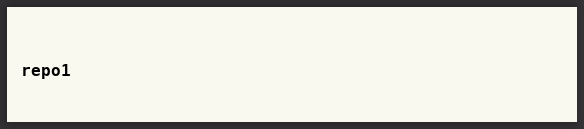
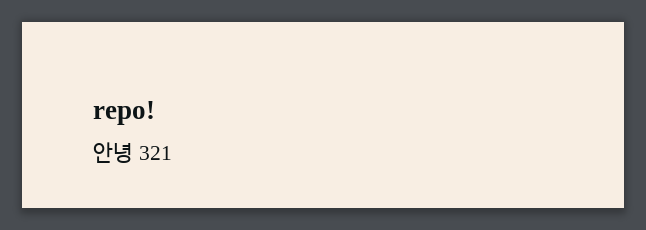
- repo1
+ repo!
+ 안녕 321

